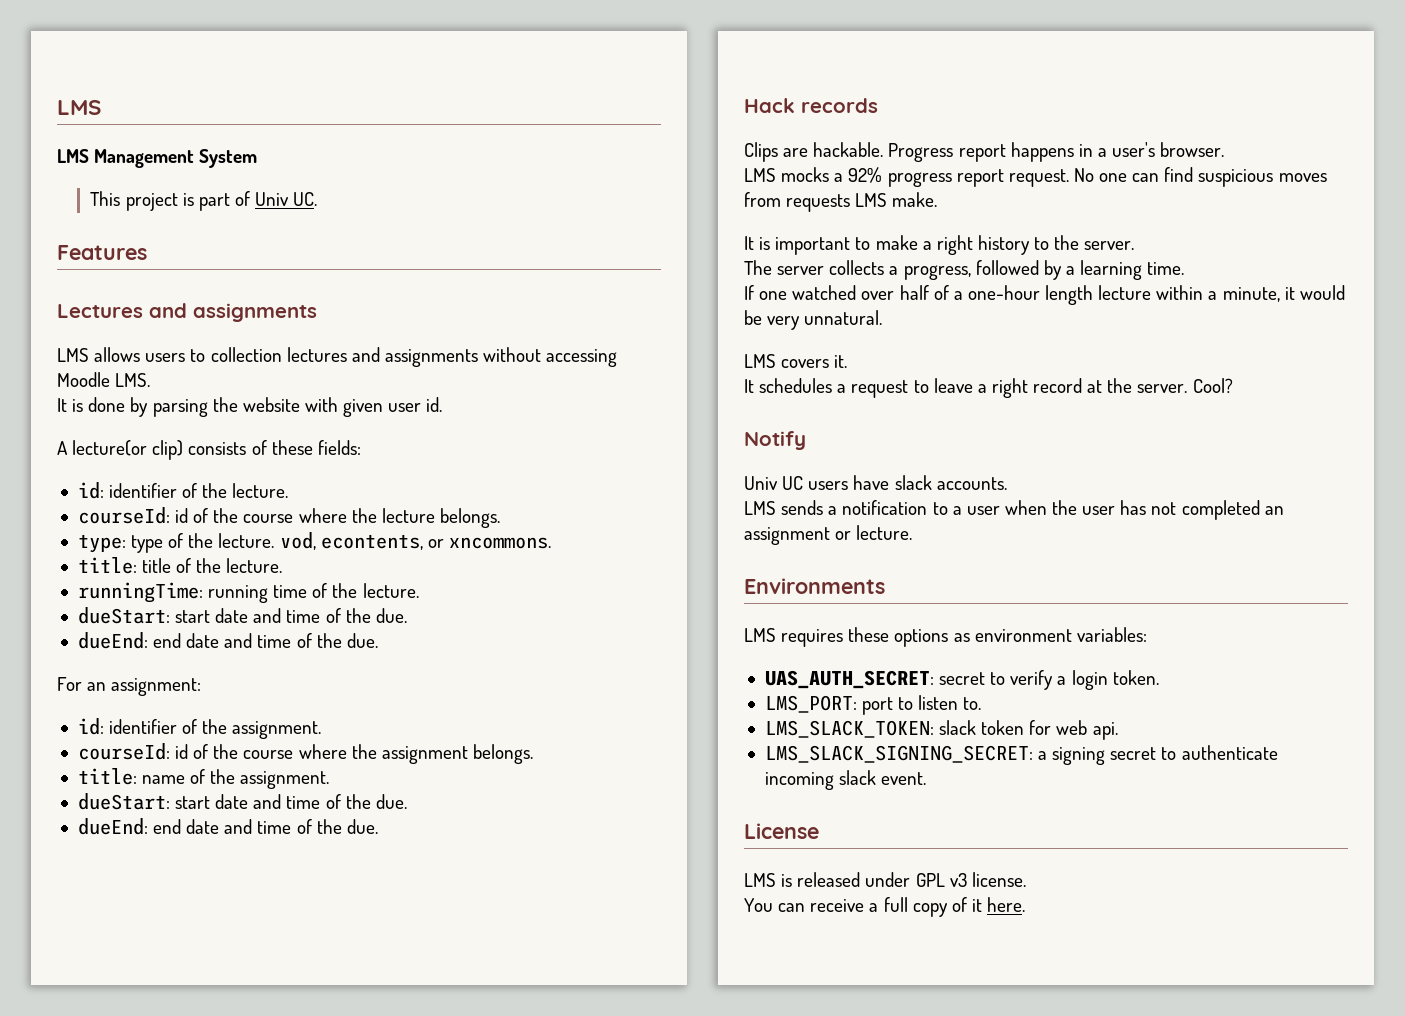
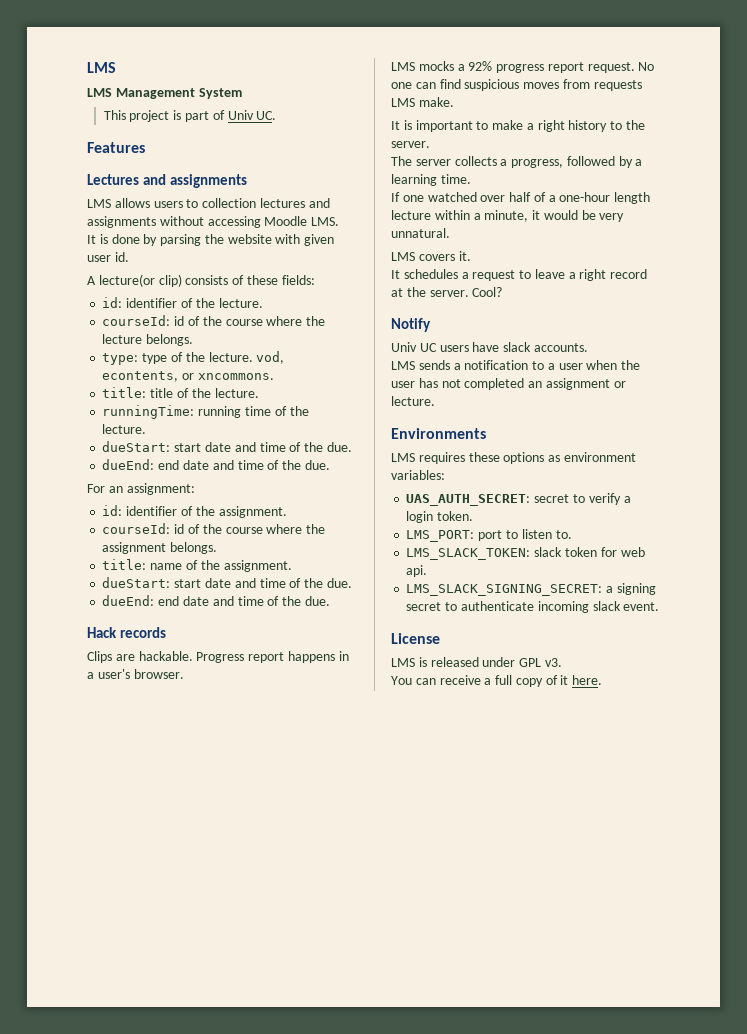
- LMS is released under GPL v3 license.
+ LMS is released under GPL v3.

